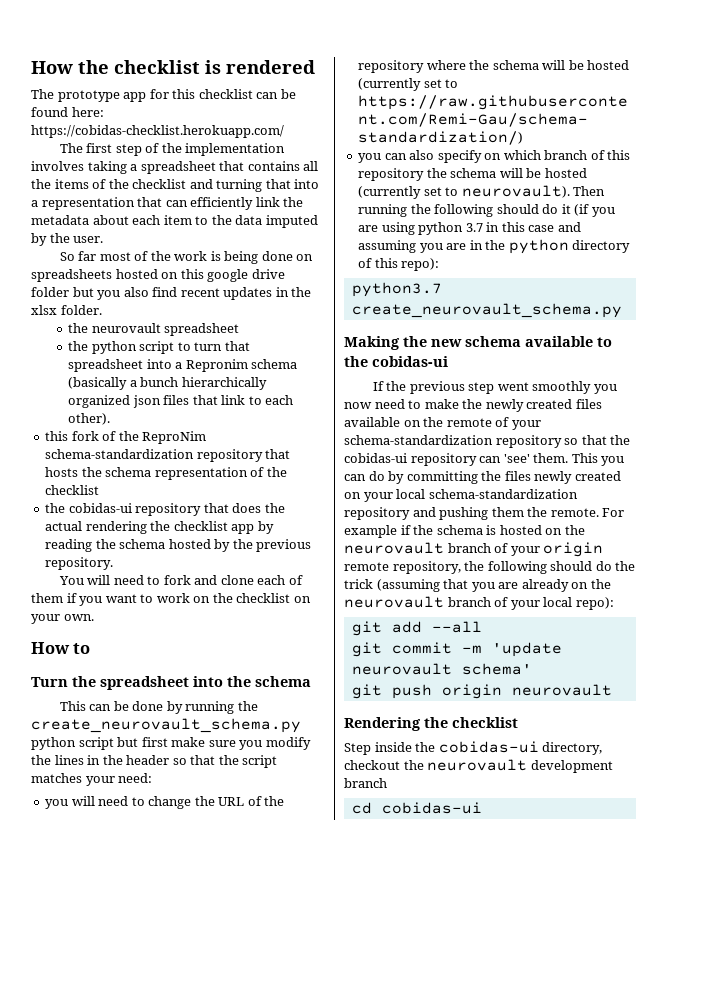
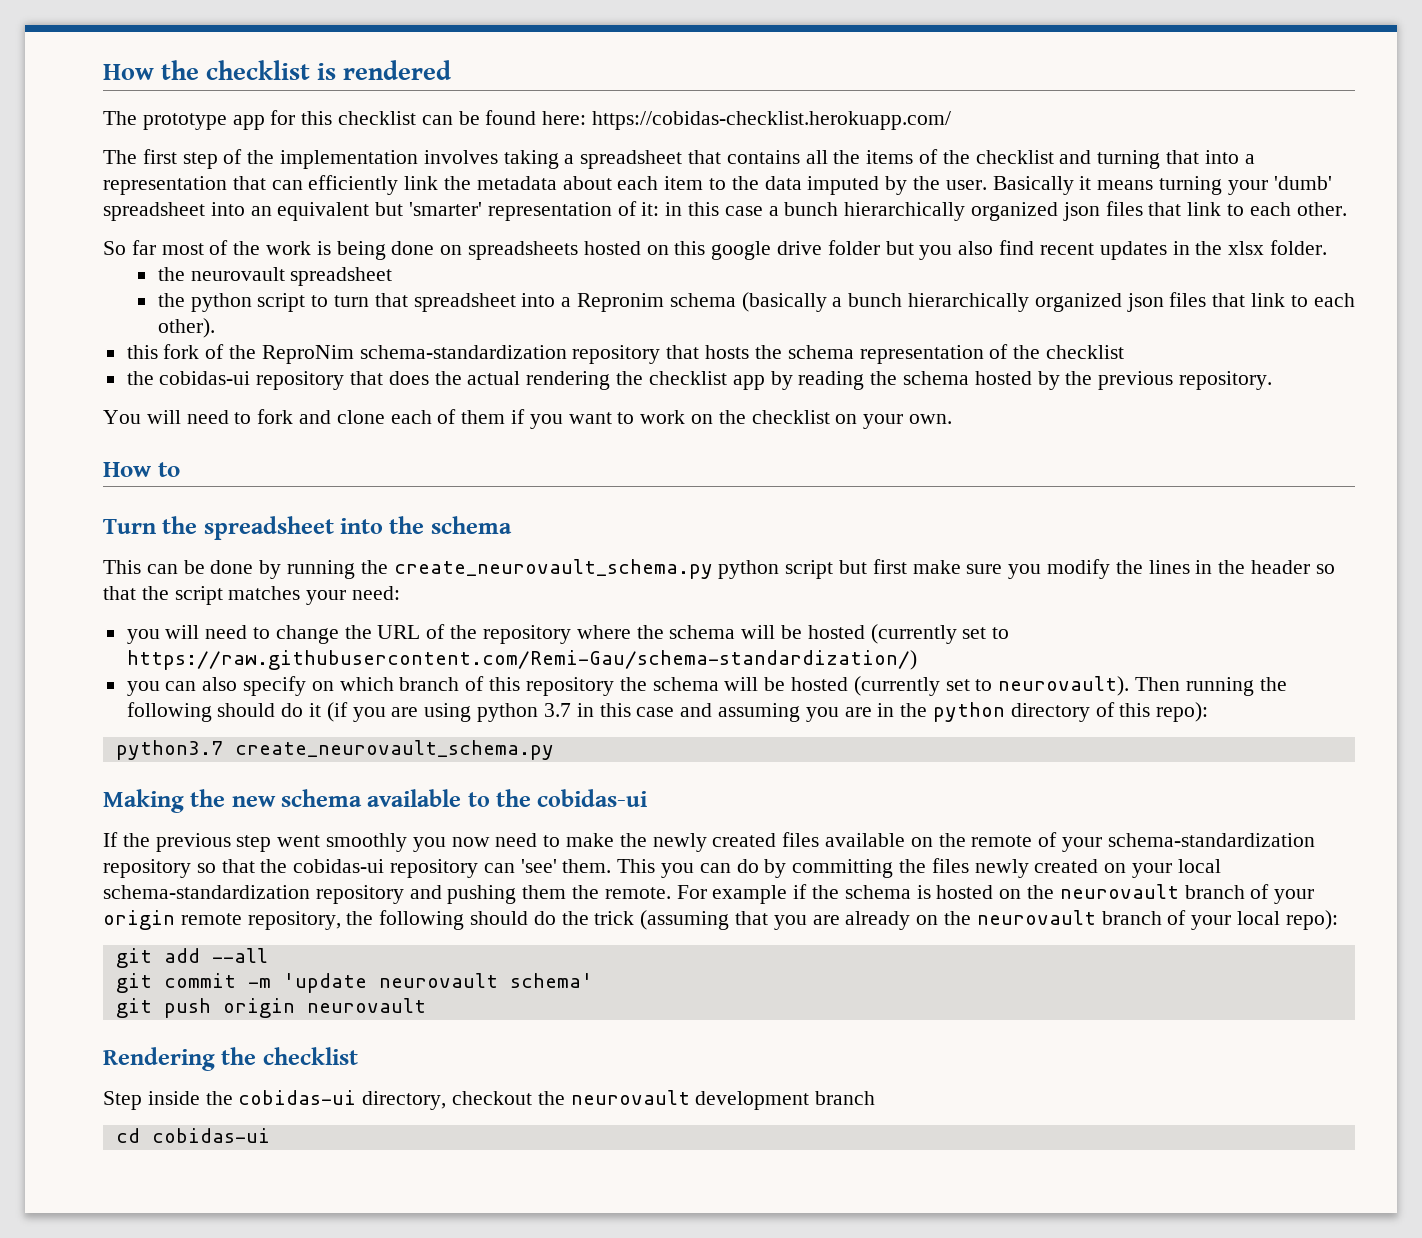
+ Basically it means turning your 'dumb' spreadsheet into an equivalent but 'smarter' representation of it: in this case a bunch hierarchically organized json files that link to each other.

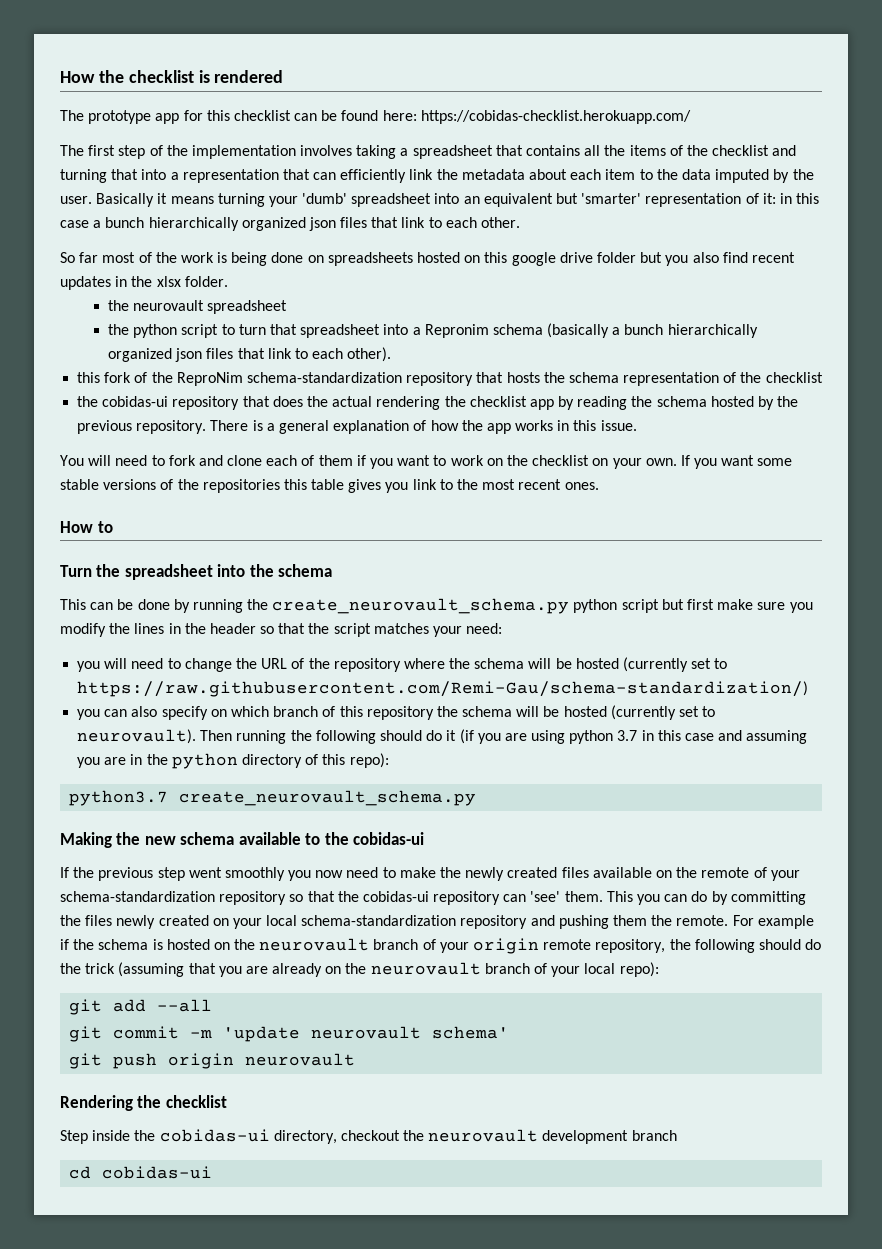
+ There is a general explanation of how the app works in this issue.
+ If you want some stable versions of the repositories this table gives you link to the most recent ones.

